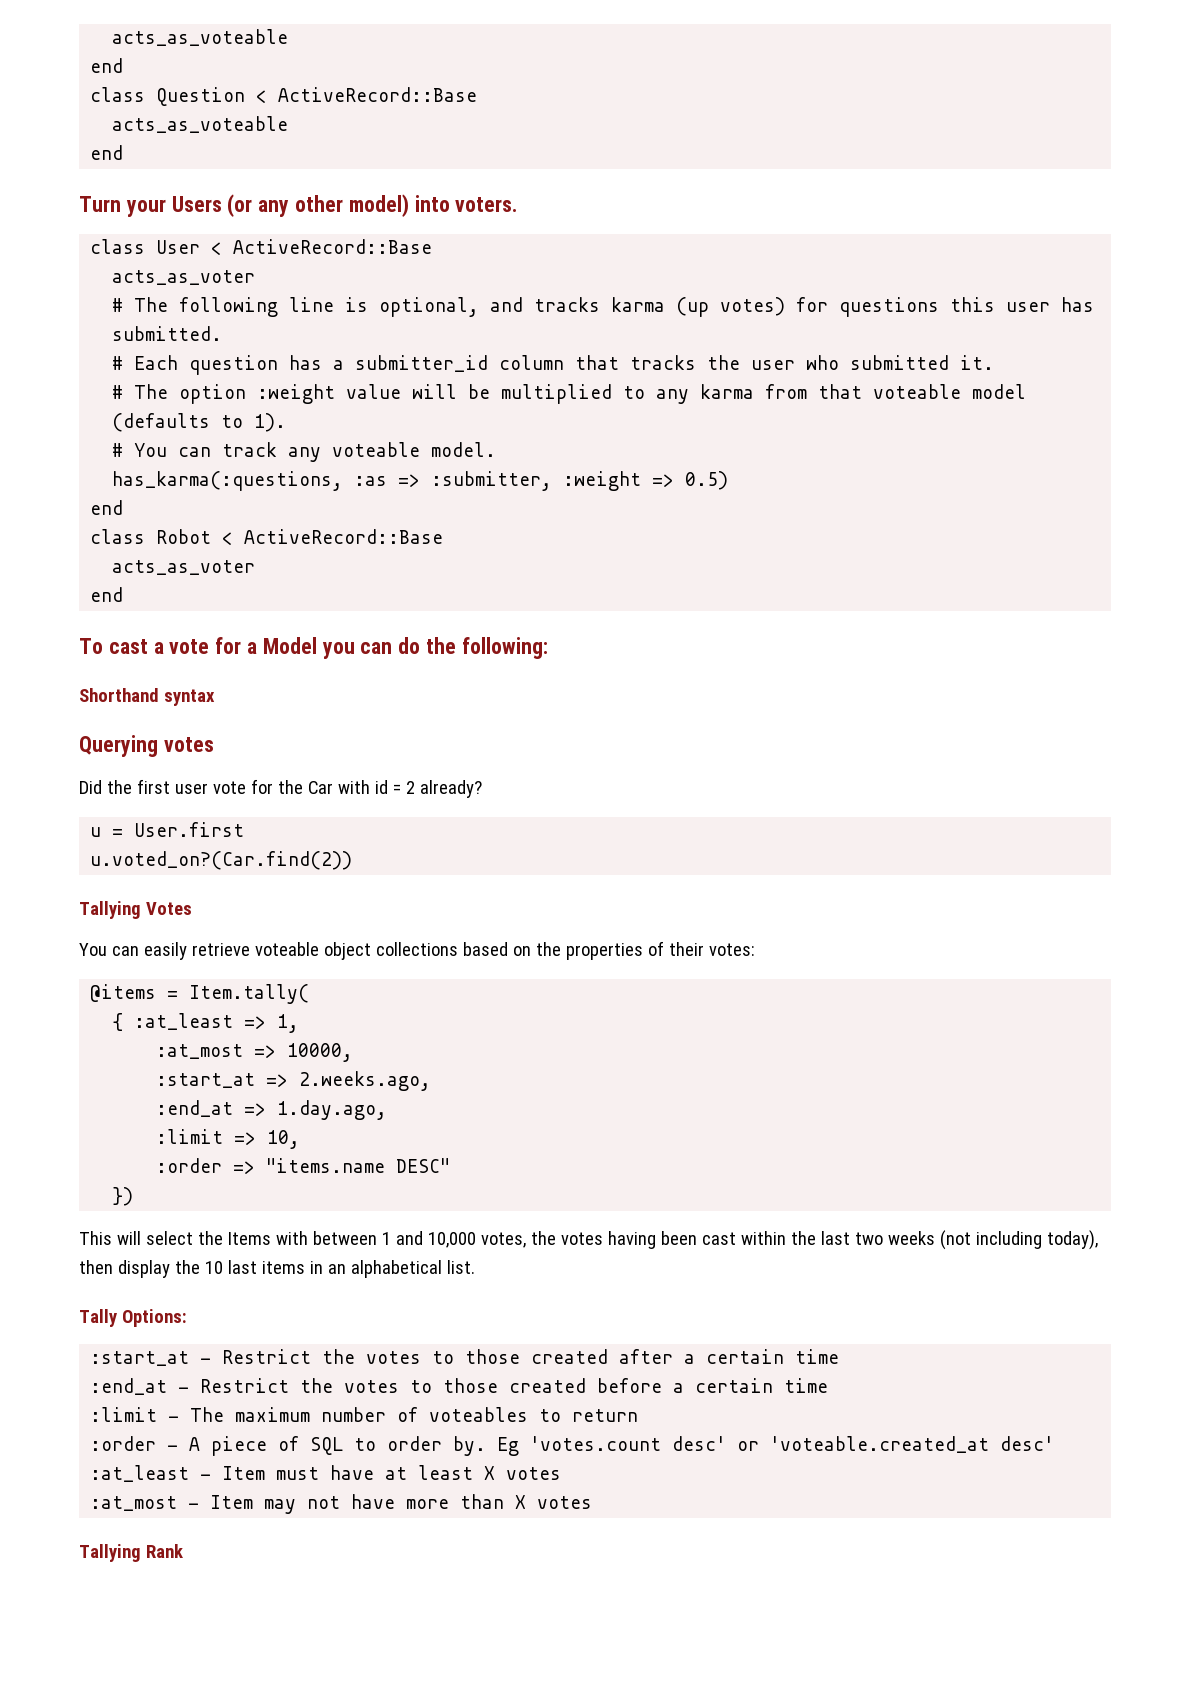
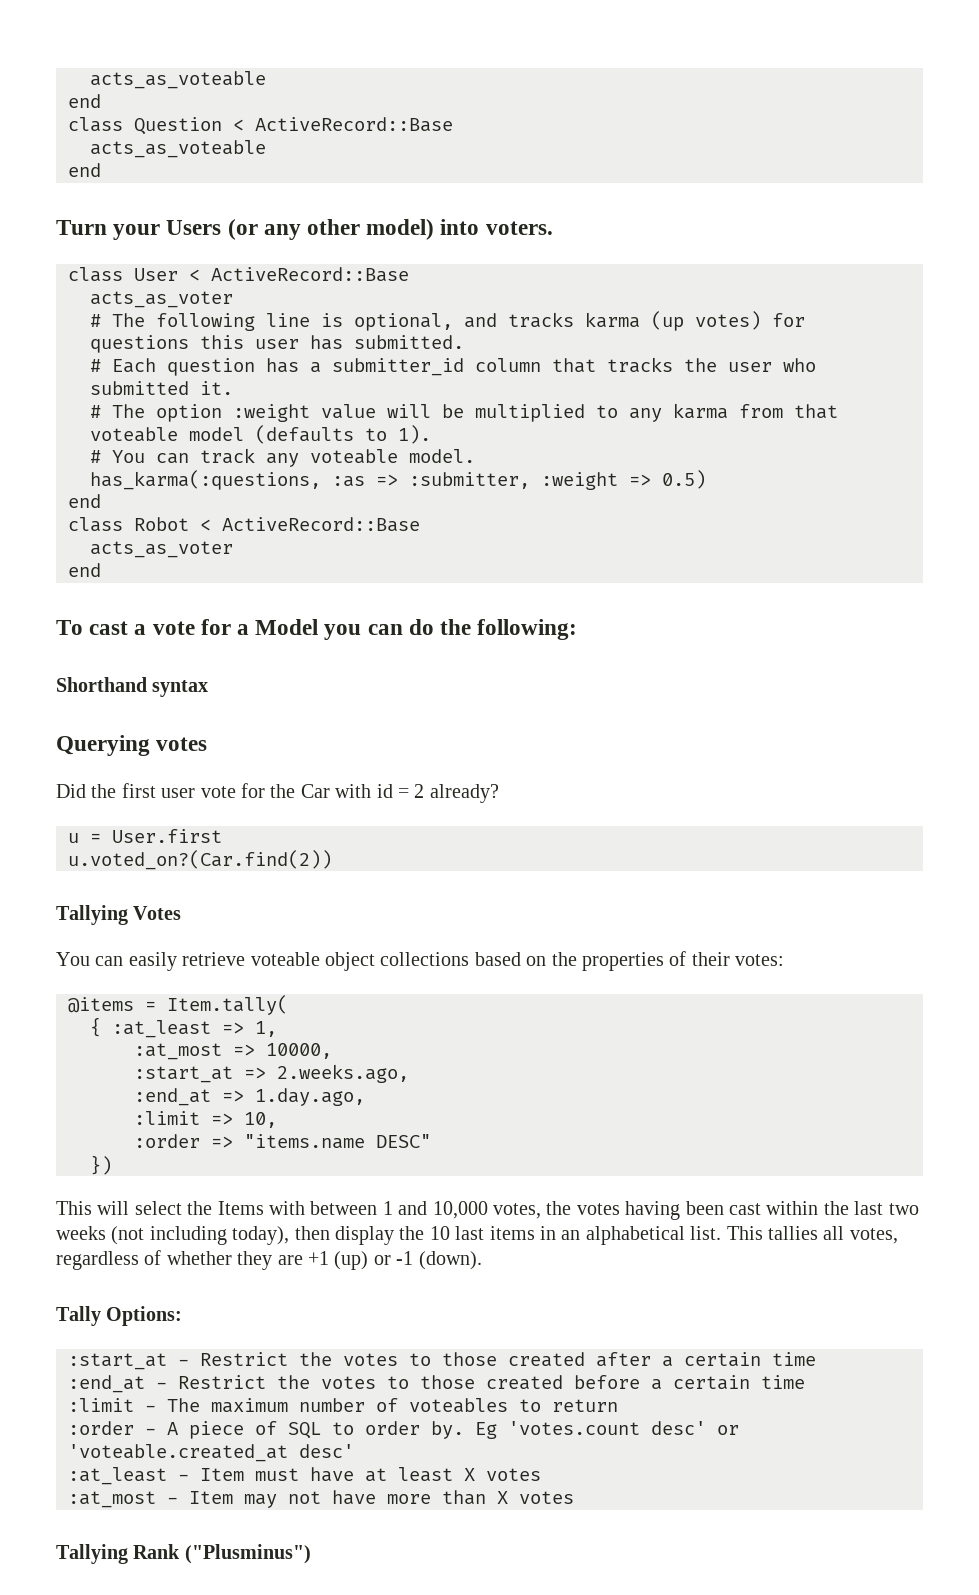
+ This tallies all votes, regardless of whether they are +1 (up) or -1 (down).
- Tallying Rank
+ Tallying Rank ("Plusminus")

